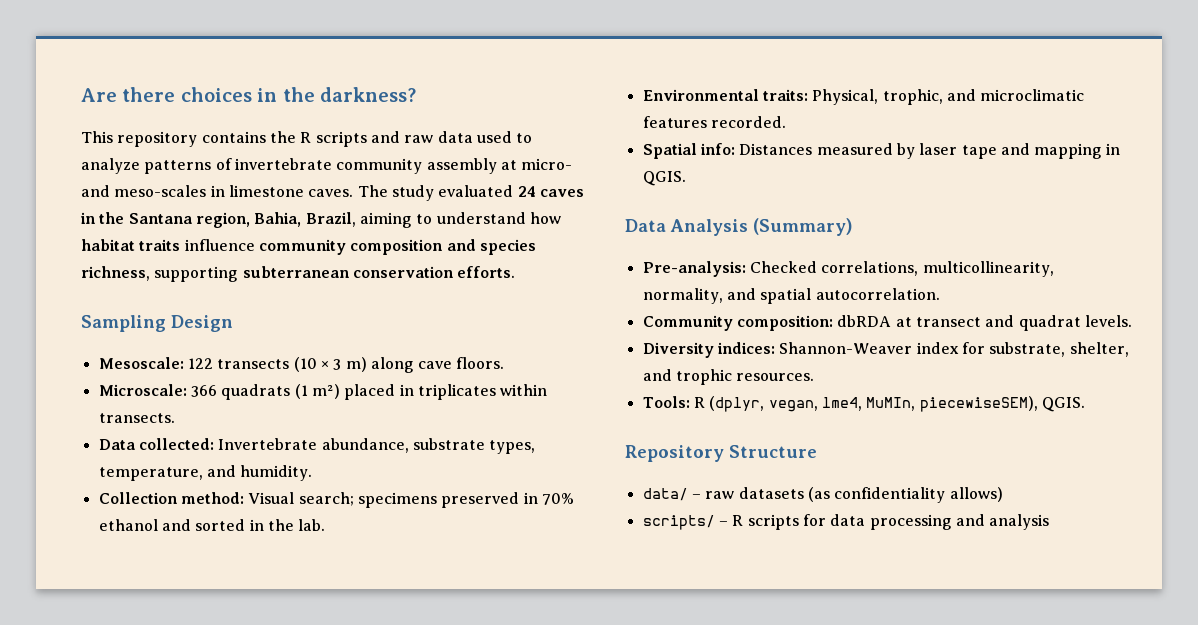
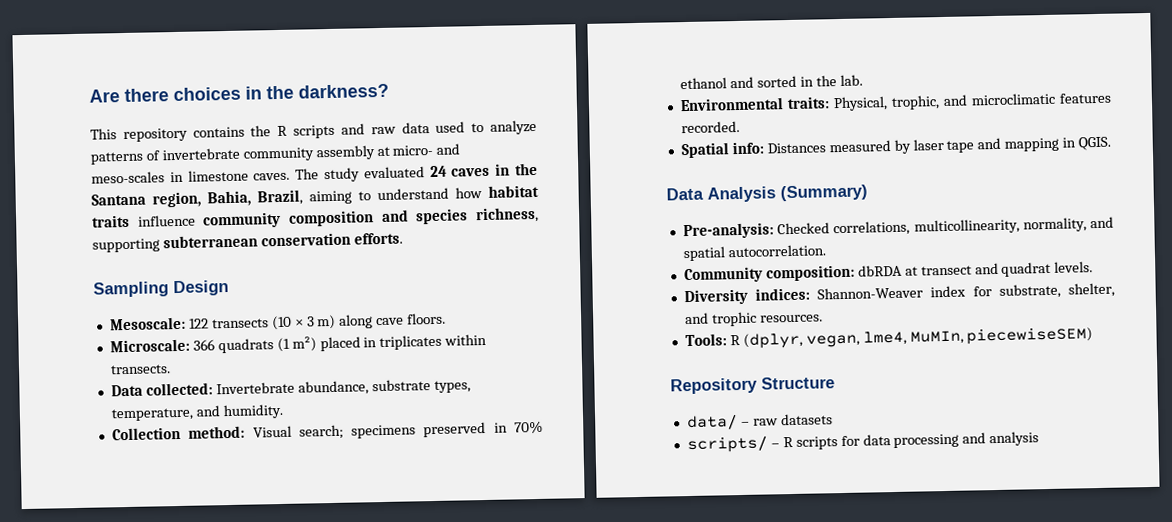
- Tools: R (dplyr, vegan, lme4, MuMIn, piecewiseSEM), QGIS.
+ Tools: R (dplyr, vegan, lme4, MuMIn, piecewiseSEM)
- data/ – raw datasets (as confidentiality allows)
+ data/ – raw datasets

